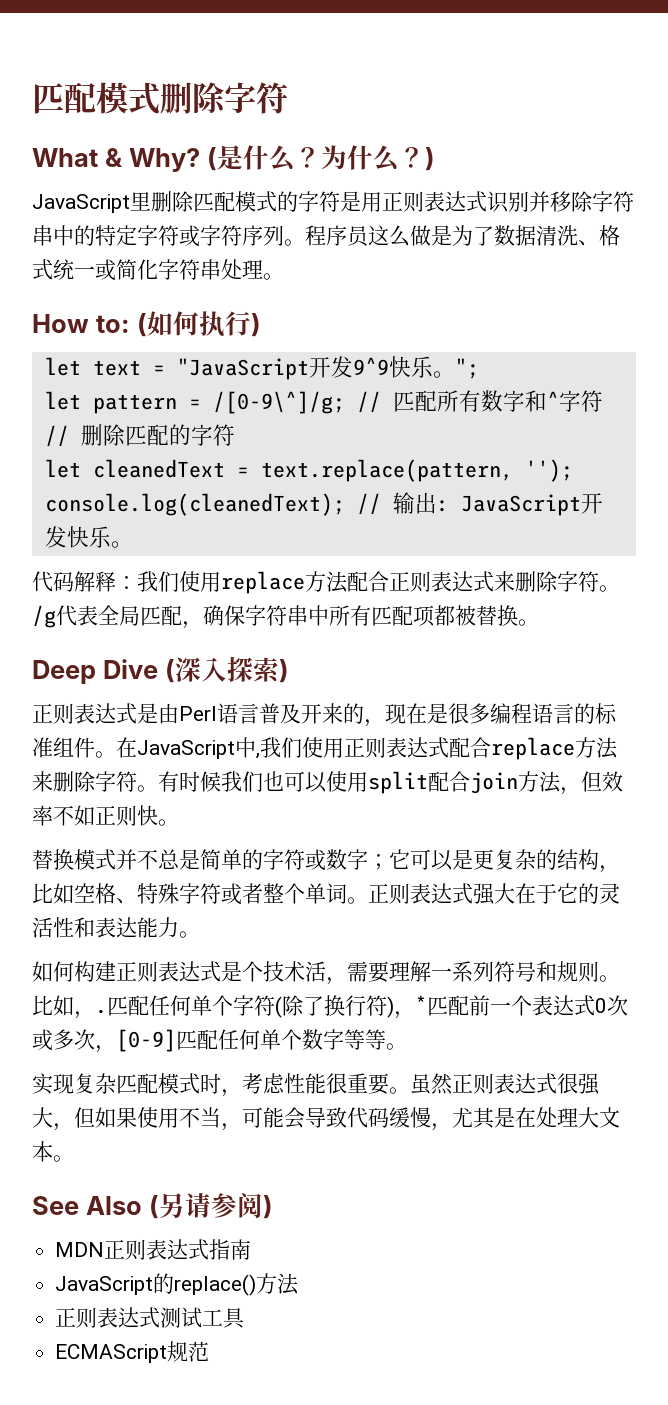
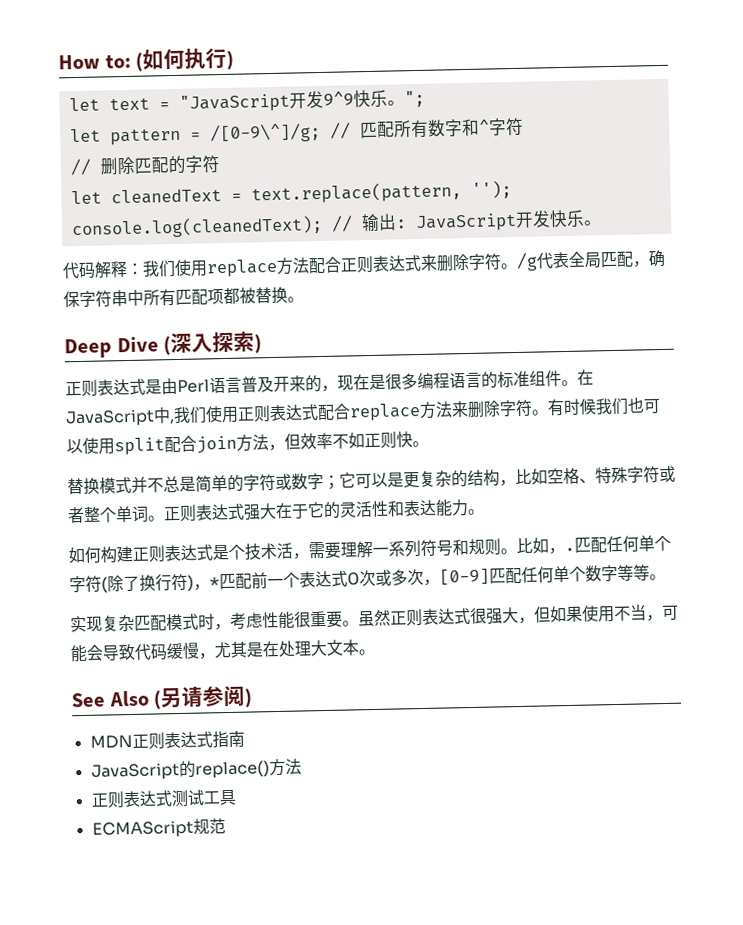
- 匹配模式删除字符
- What & Why? (是什么？为什么？)
- JavaScript里删除匹配模式的字符是用正则表达式识别并移除字符串中的特定字符或字符序列。程序员这么做是为了数据清洗、格式统一或简化字符串处理。

